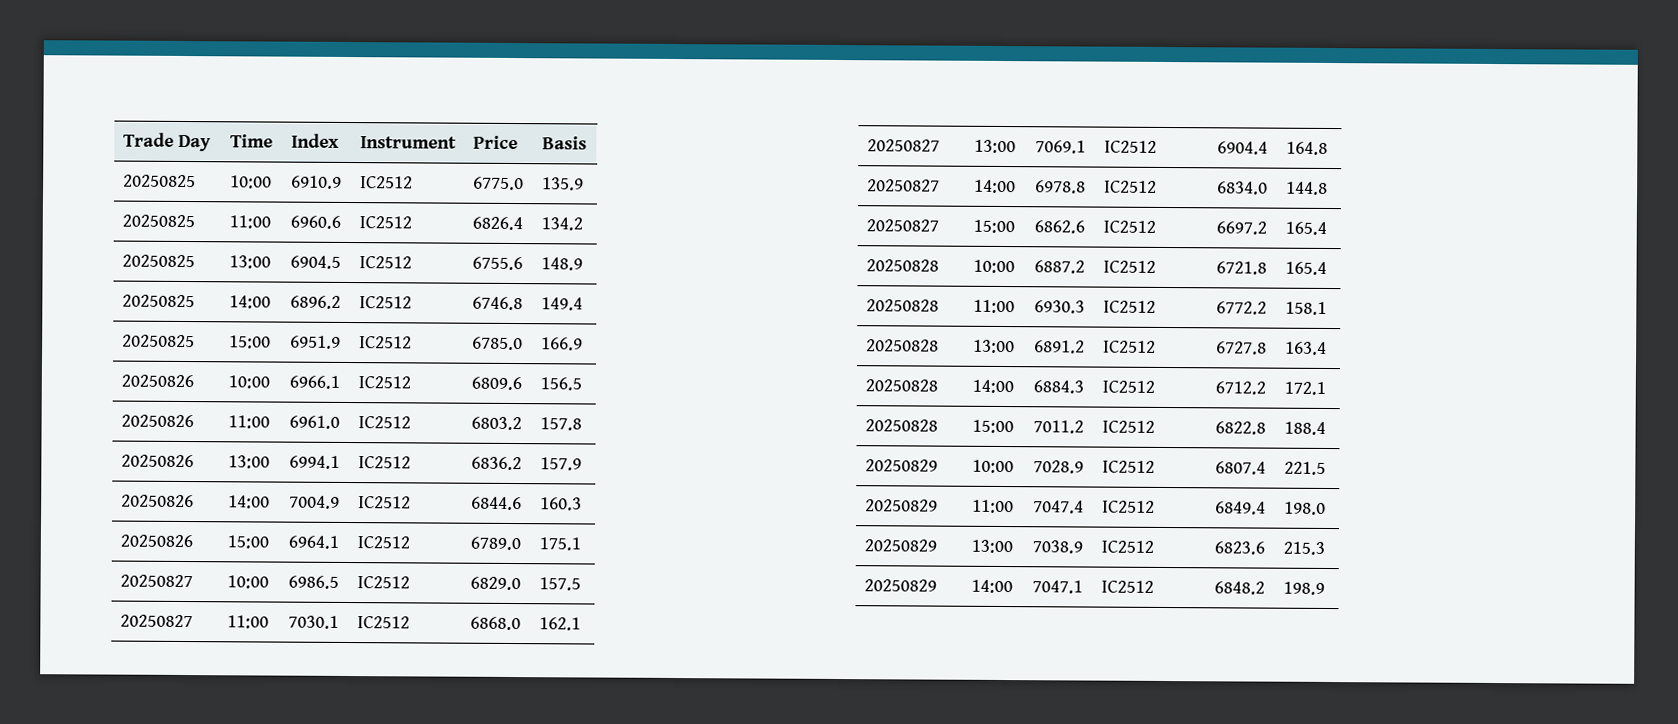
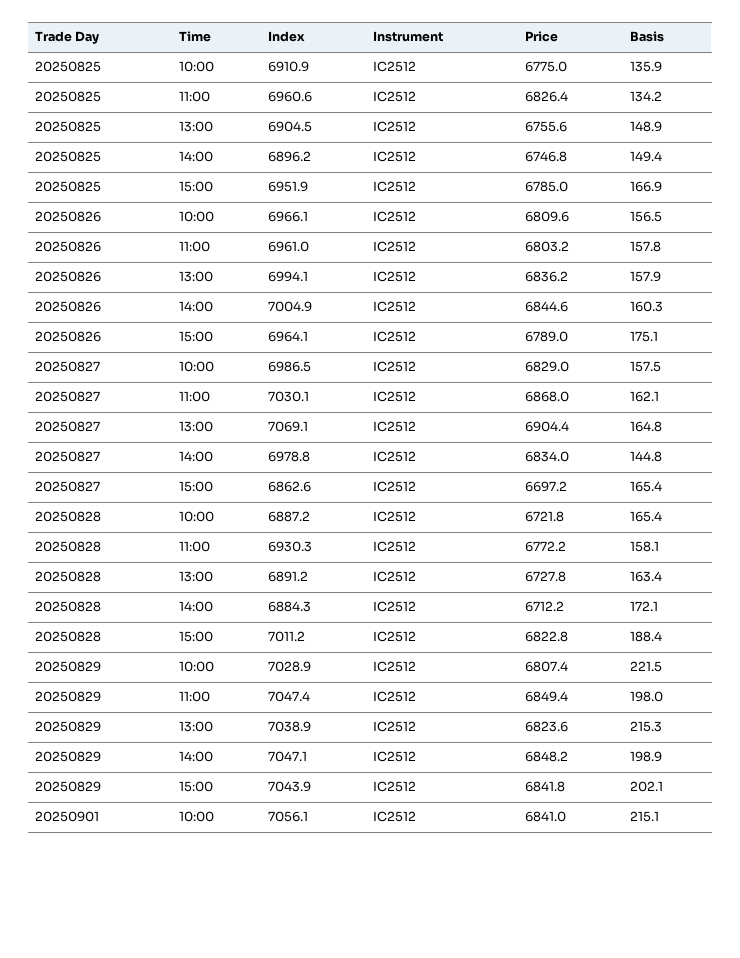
+ 20250829 | 15:00 | 7043.9 | IC2512 | 6841.8 | 202.1
+ 20250901 | 10:00 | 7056.1 | IC2512 | 6841.0 | 215.1

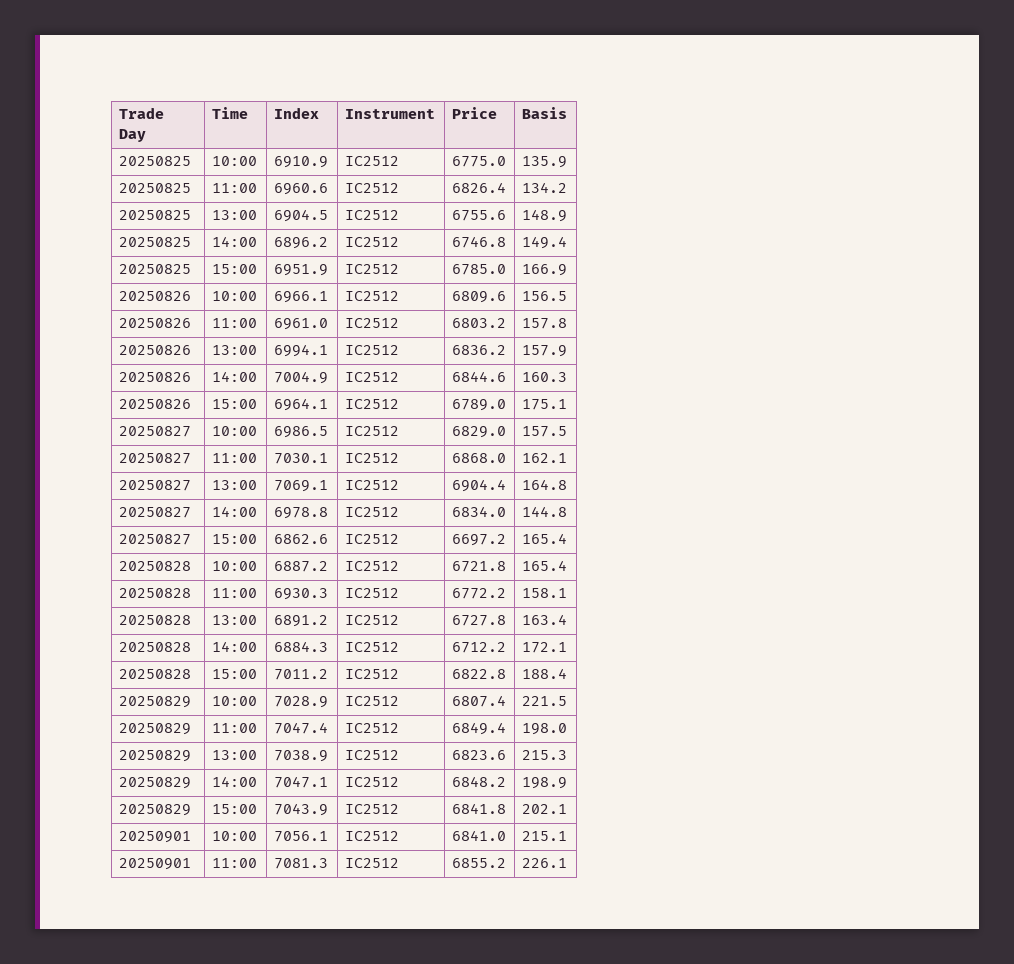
+ 20250901 | 11:00 | 7081.3 | IC2512 | 6855.2 | 226.1

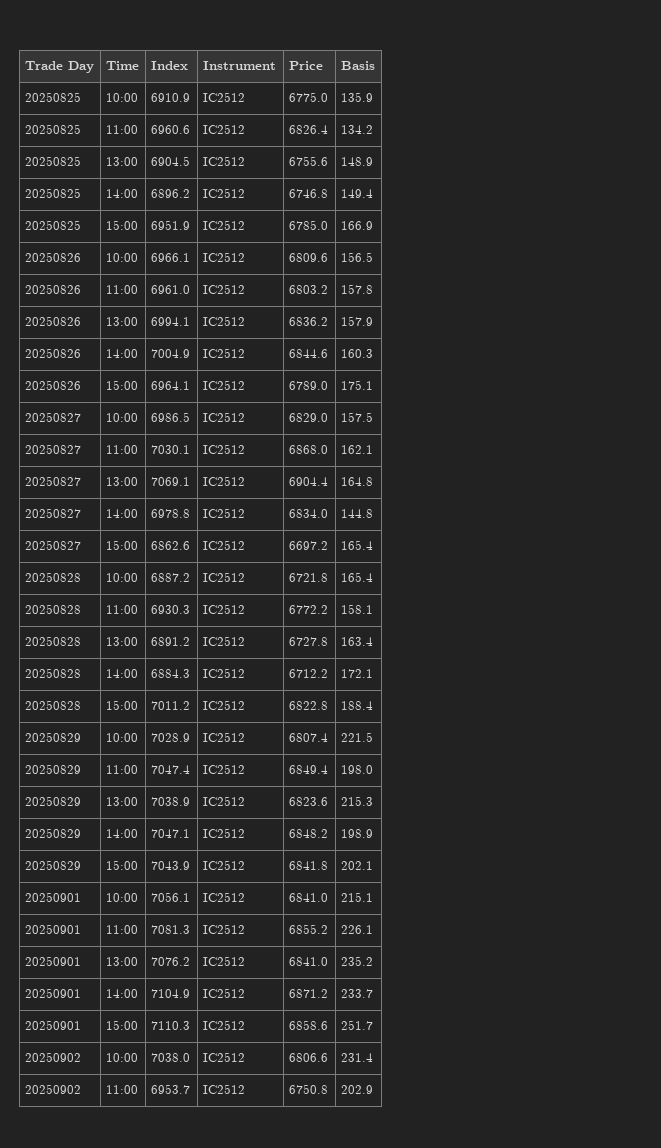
+ 20250901 | 13:00 | 7076.2 | IC2512 | 6841.0 | 235.2
+ 20250901 | 14:00 | 7104.9 | IC2512 | 6871.2 | 233.7
+ 20250901 | 15:00 | 7110.3 | IC2512 | 6858.6 | 251.7
+ 20250902 | 10:00 | 7038.0 | IC2512 | 6806.6 | 231.4
+ 20250902 | 11:00 | 6953.7 | IC2512 | 6750.8 | 202.9

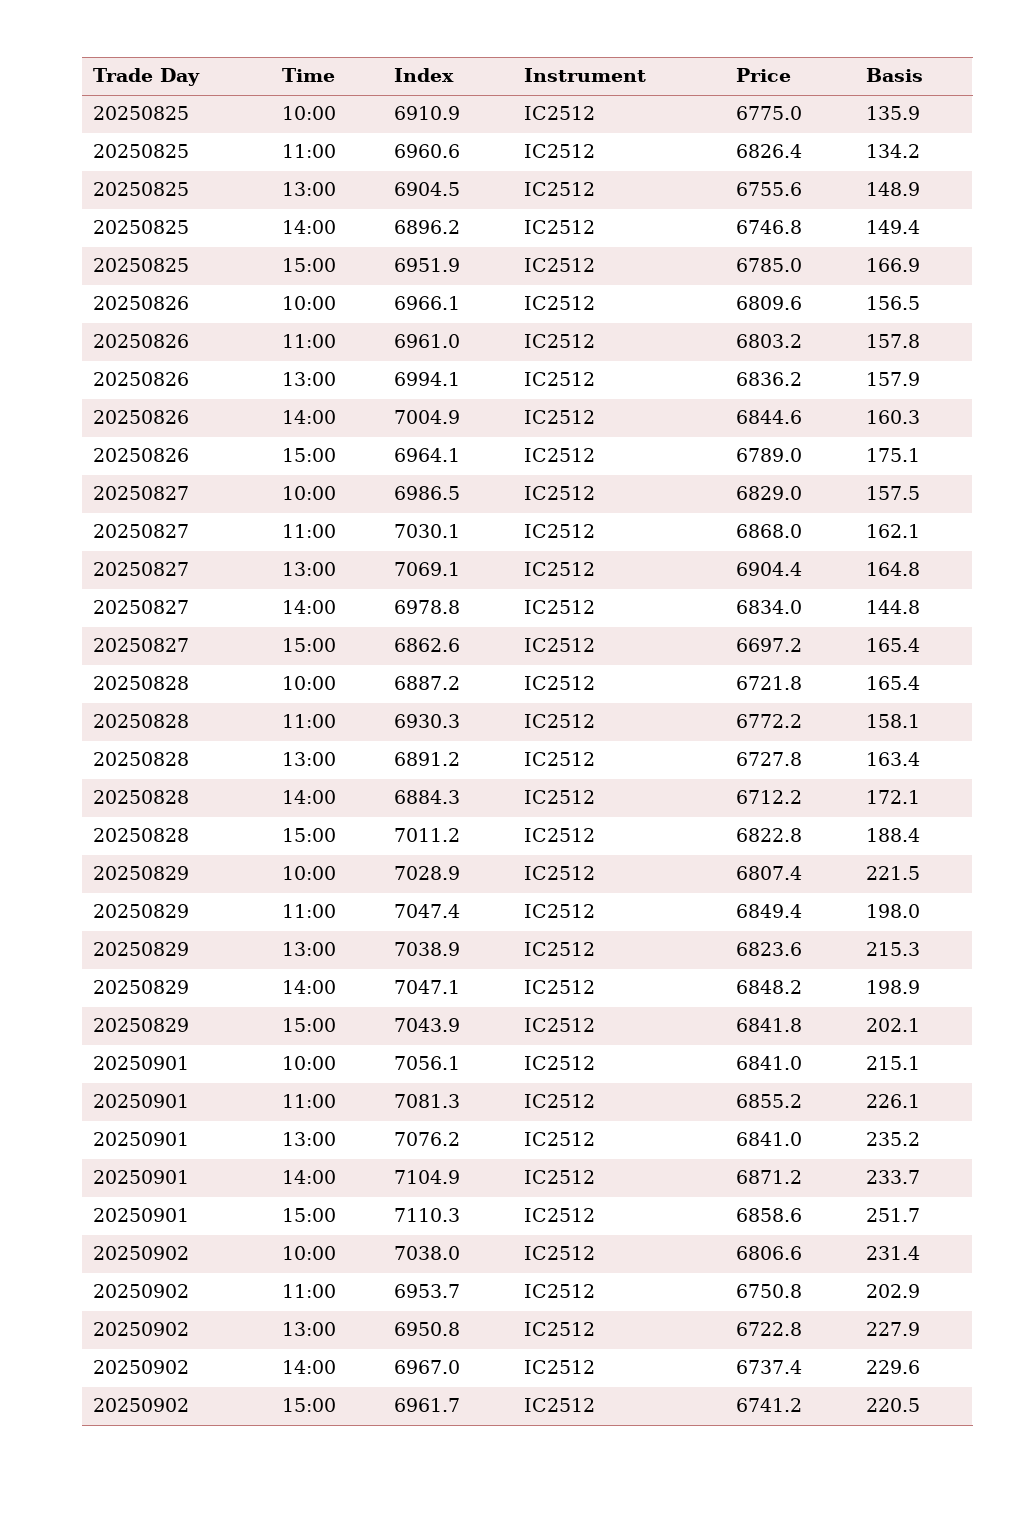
+ 20250902 | 13:00 | 6950.8 | IC2512 | 6722.8 | 227.9
+ 20250902 | 14:00 | 6967.0 | IC2512 | 6737.4 | 229.6
+ 20250902 | 15:00 | 6961.7 | IC2512 | 6741.2 | 220.5

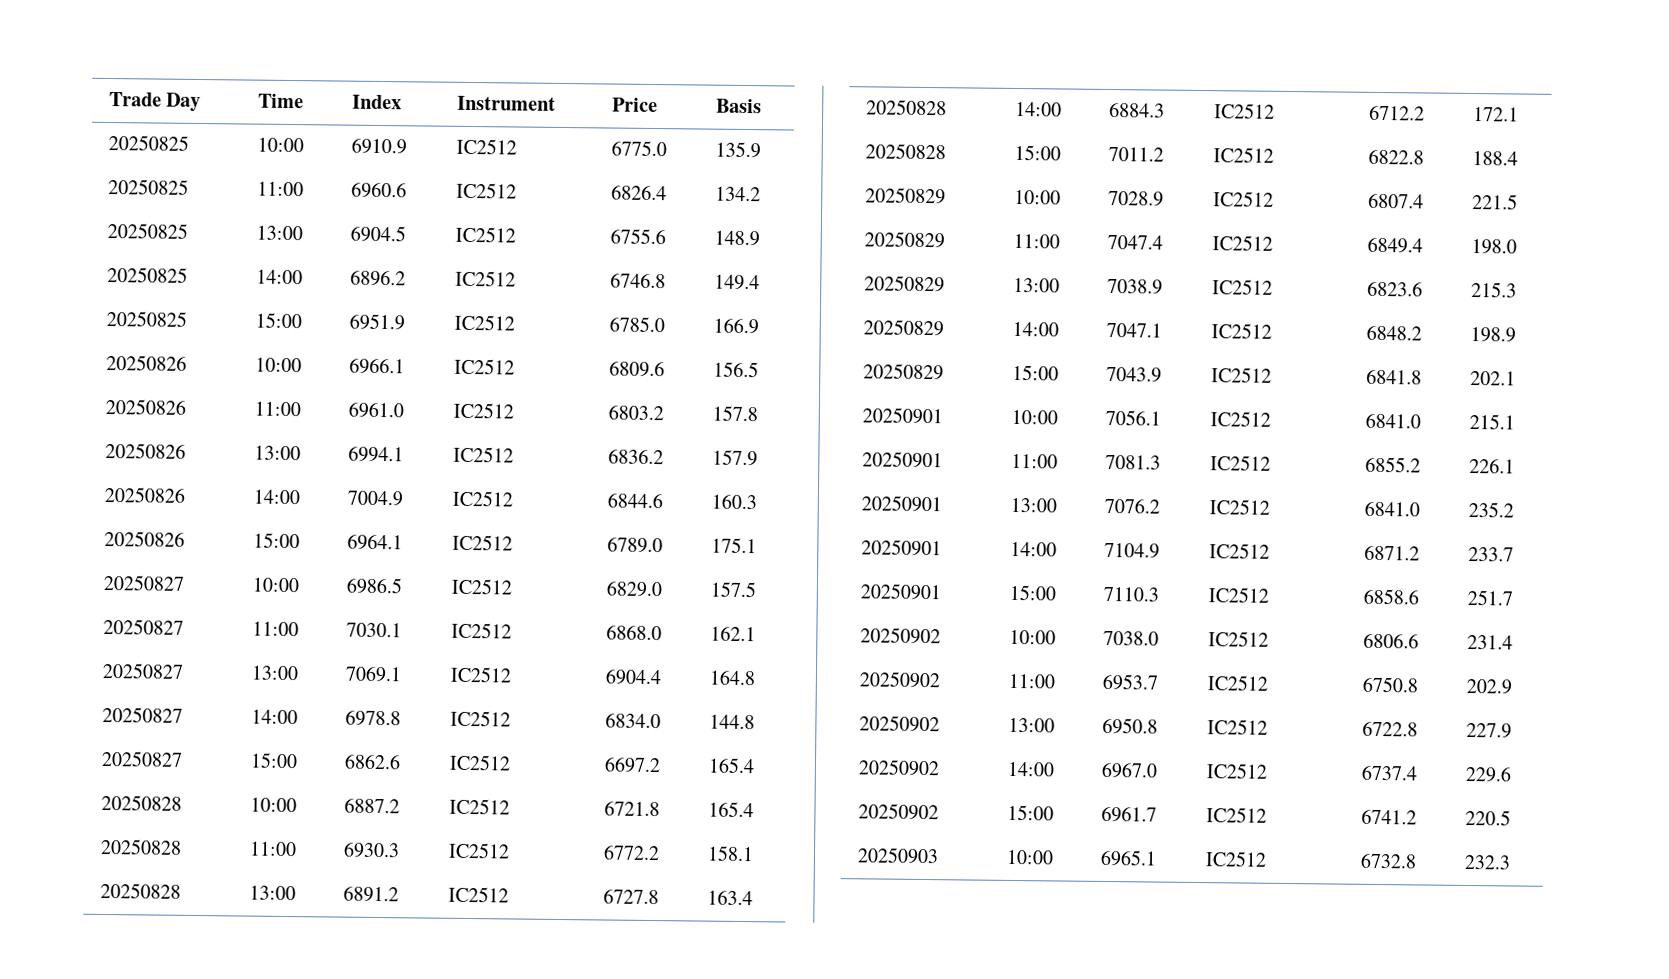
+ 20250903 | 10:00 | 6965.1 | IC2512 | 6732.8 | 232.3

